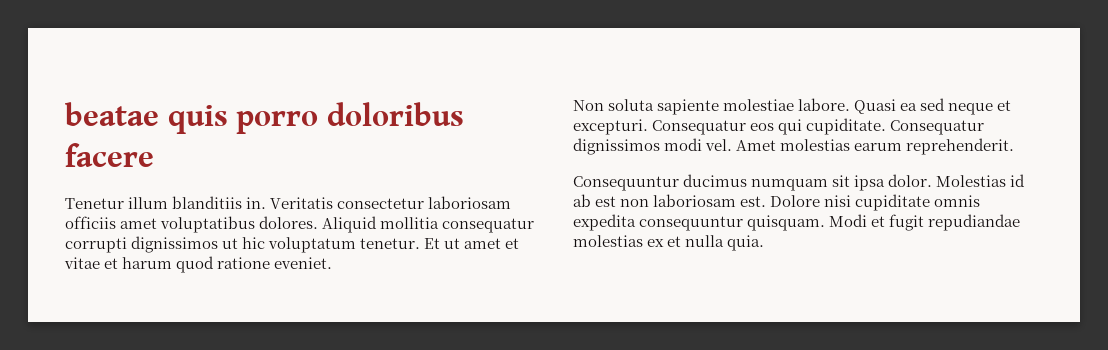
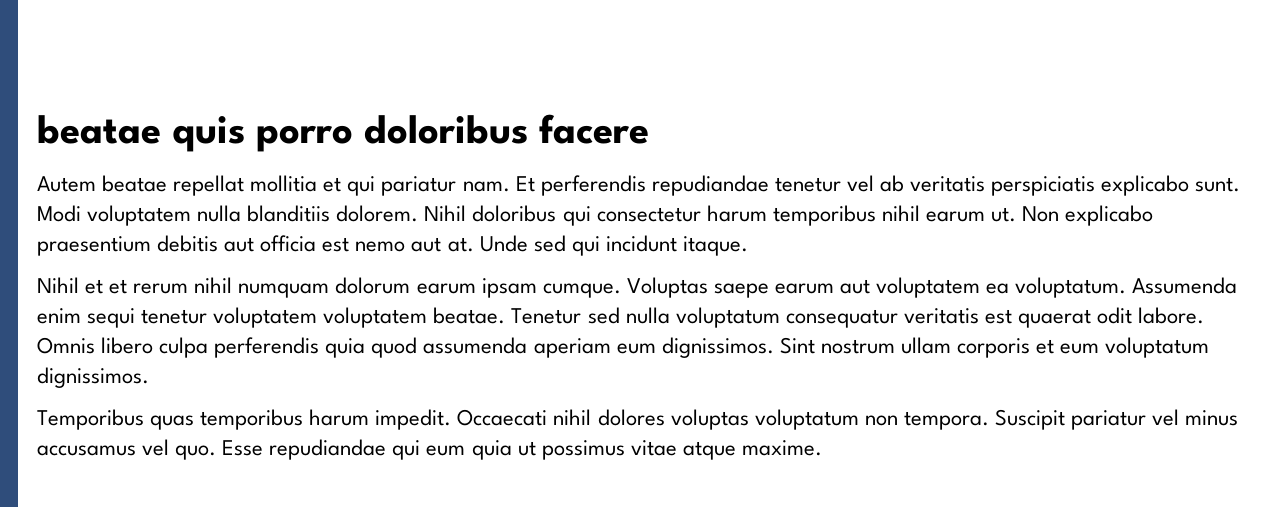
- Tenetur illum blanditiis in. Veritatis consectetur laboriosam officiis amet voluptatibus dolores. Aliquid mollitia consequatur corrupti dignissimos ut hic voluptatum tenetur. Et ut amet et vitae et harum quod ratione eveniet.
- Non soluta sapiente molestiae labore. Quasi ea sed neque et excepturi. Consequatur eos qui cupiditate. Consequatur dignissimos modi vel. Amet molestias earum reprehenderit.
- Consequuntur ducimus numquam sit ipsa dolor. Molestias id ab est non laboriosam est. Dolore nisi cupiditate omnis expedita consequuntur quisquam. Modi et fugit repudiandae molestias ex et nulla quia.
+ Autem beatae repellat mollitia et qui pariatur nam. Et perferendis repudiandae tenetur vel ab veritatis perspiciatis explicabo sunt. Modi voluptatem nulla blanditiis dolorem. Nihil doloribus qui consectetur harum temporibus nihil earum ut. Non explicabo praesentium debitis aut officia est nemo aut at. Unde sed qui incidunt itaque.
+ Nihil et et rerum nihil numquam dolorum earum ipsam cumque. Voluptas saepe earum aut voluptatem ea voluptatum. Assumenda enim sequi tenetur voluptatem voluptatem beatae. Tenetur sed nulla voluptatum consequatur veritatis est quaerat odit labore. Omnis libero culpa perferendis quia quod assumenda aperiam eum dignissimos. Sint nostrum ullam corporis et eum voluptatum dignissimos.
+ Temporibus quas temporibus harum impedit. Occaecati nihil dolores voluptas voluptatum non tempora. Suscipit pariatur vel minus accusamus vel quo. Esse repudiandae qui eum quia ut possimus vitae atque maxime.

